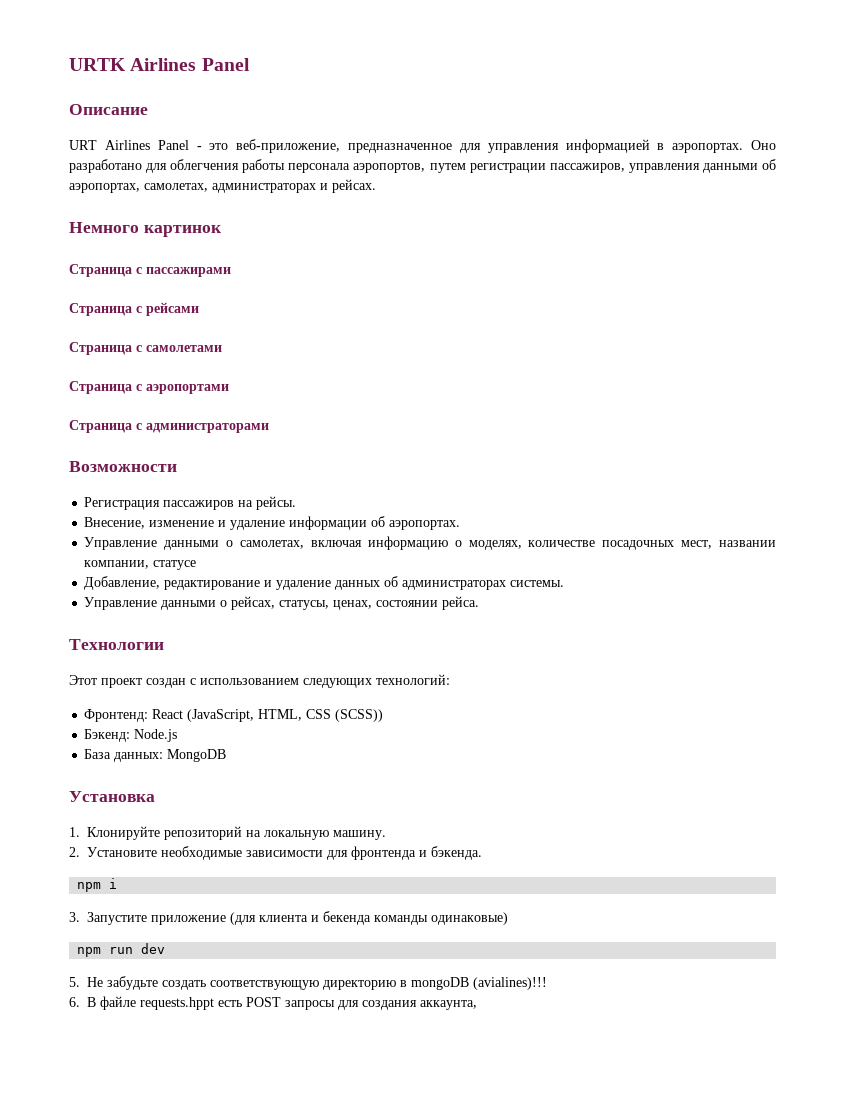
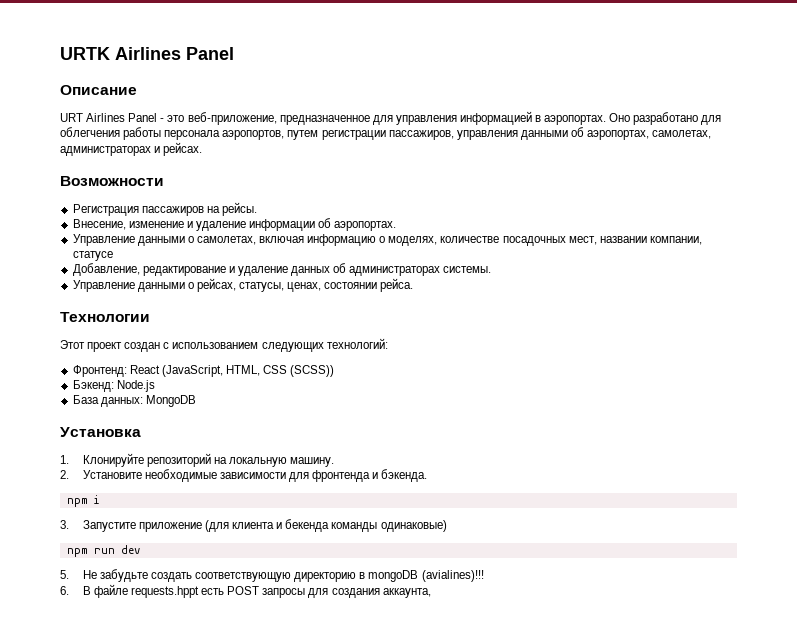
- Немного картинок
- Страница с пассажирами
- Страница с рейсами
- Страница с самолетами
- Страница с аэропортами
- Страница с администраторами

